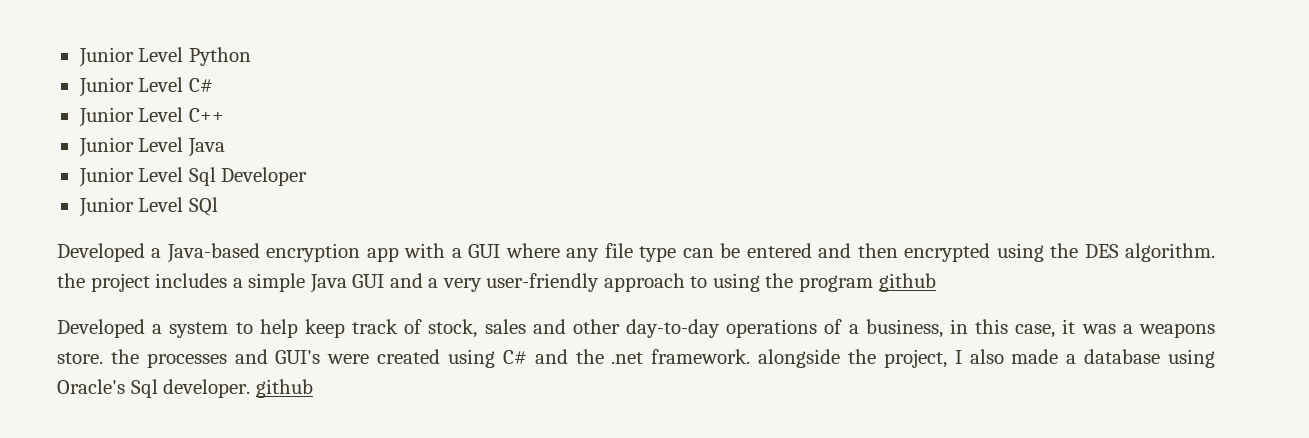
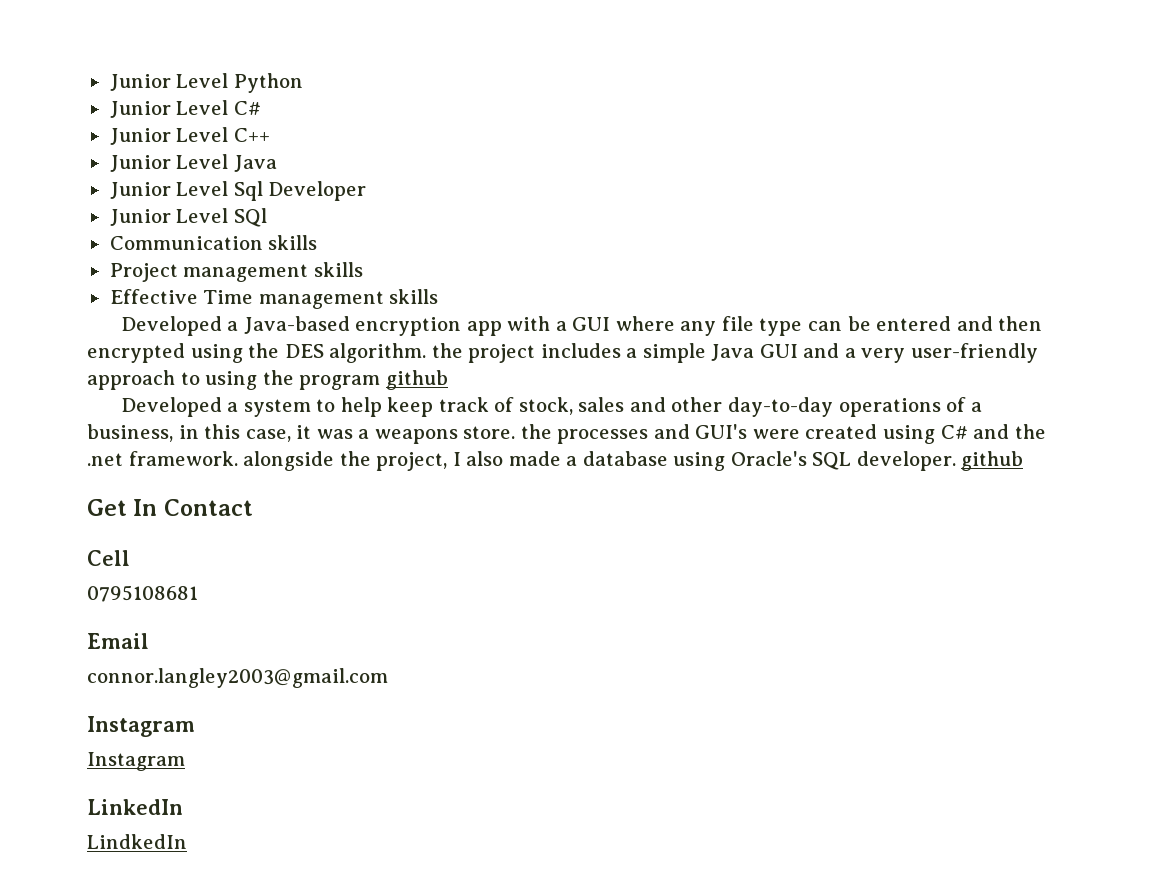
+ Communication skills
+ Project management skills
+ Effective Time management skills
- Developed a system to help keep track of stock, sales and other day-to-day operations of a business, in this case, it was a weapons store. the processes and GUI's were created using C# and the .net framework. alongside the project, I also made a database using Oracle's Sql developer. github
+ Developed a system to help keep track of stock, sales and other day-to-day operations of a business, in this case, it was a weapons store. the processes and GUI's were created using C# and the .net framework. alongside the project, I also made a database using Oracle's SQL developer. github
+ Get In Contact
+ Cell
+ 0795108681
+ Email
+ connor.langley2003@gmail.com
+ Instagram
+ Instagram
+ LinkedIn
+ LindkedIn

